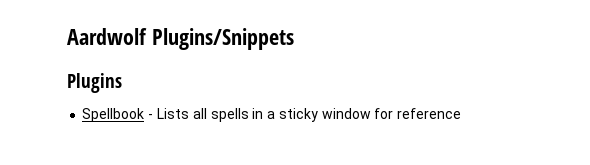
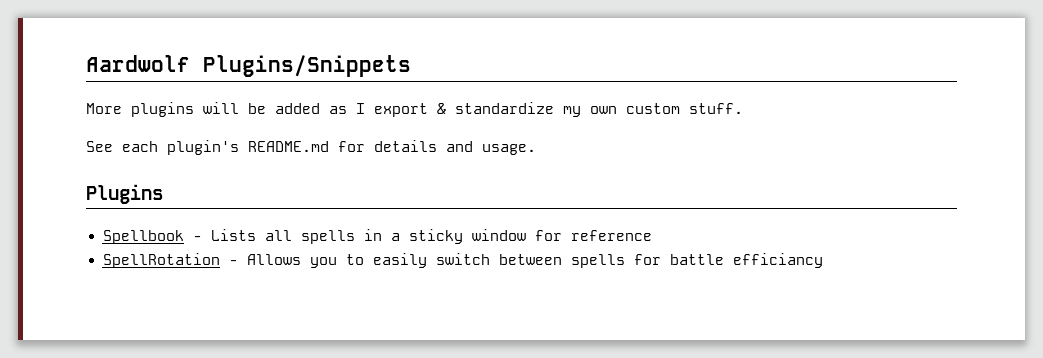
+ More plugins will be added as I export & standardize my own custom stuff.
+ See each plugin's README.md for details and usage.
+ SpellRotation - Allows you to easily switch between spells for battle efficiancy

